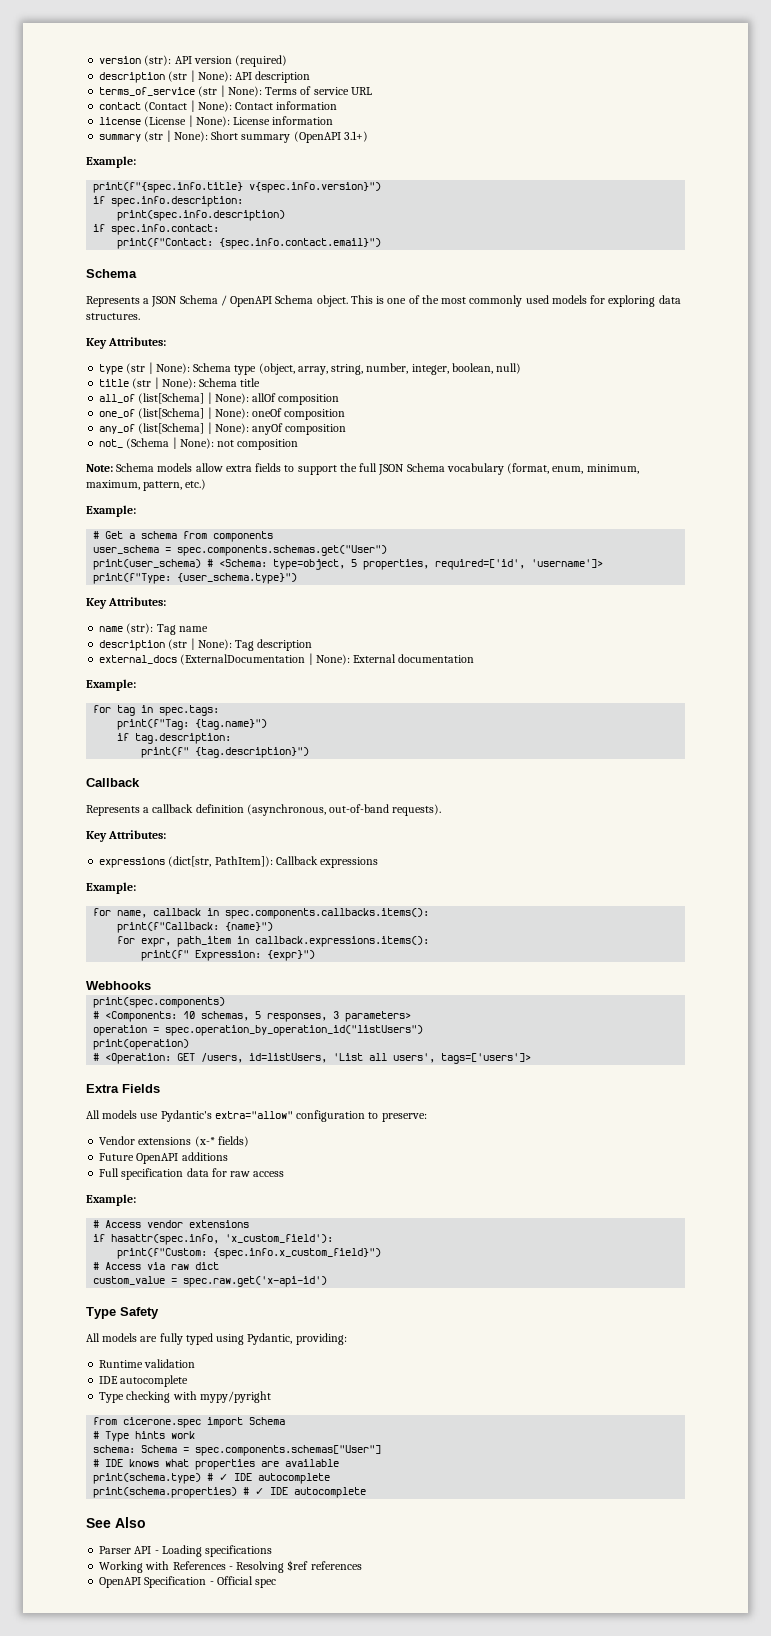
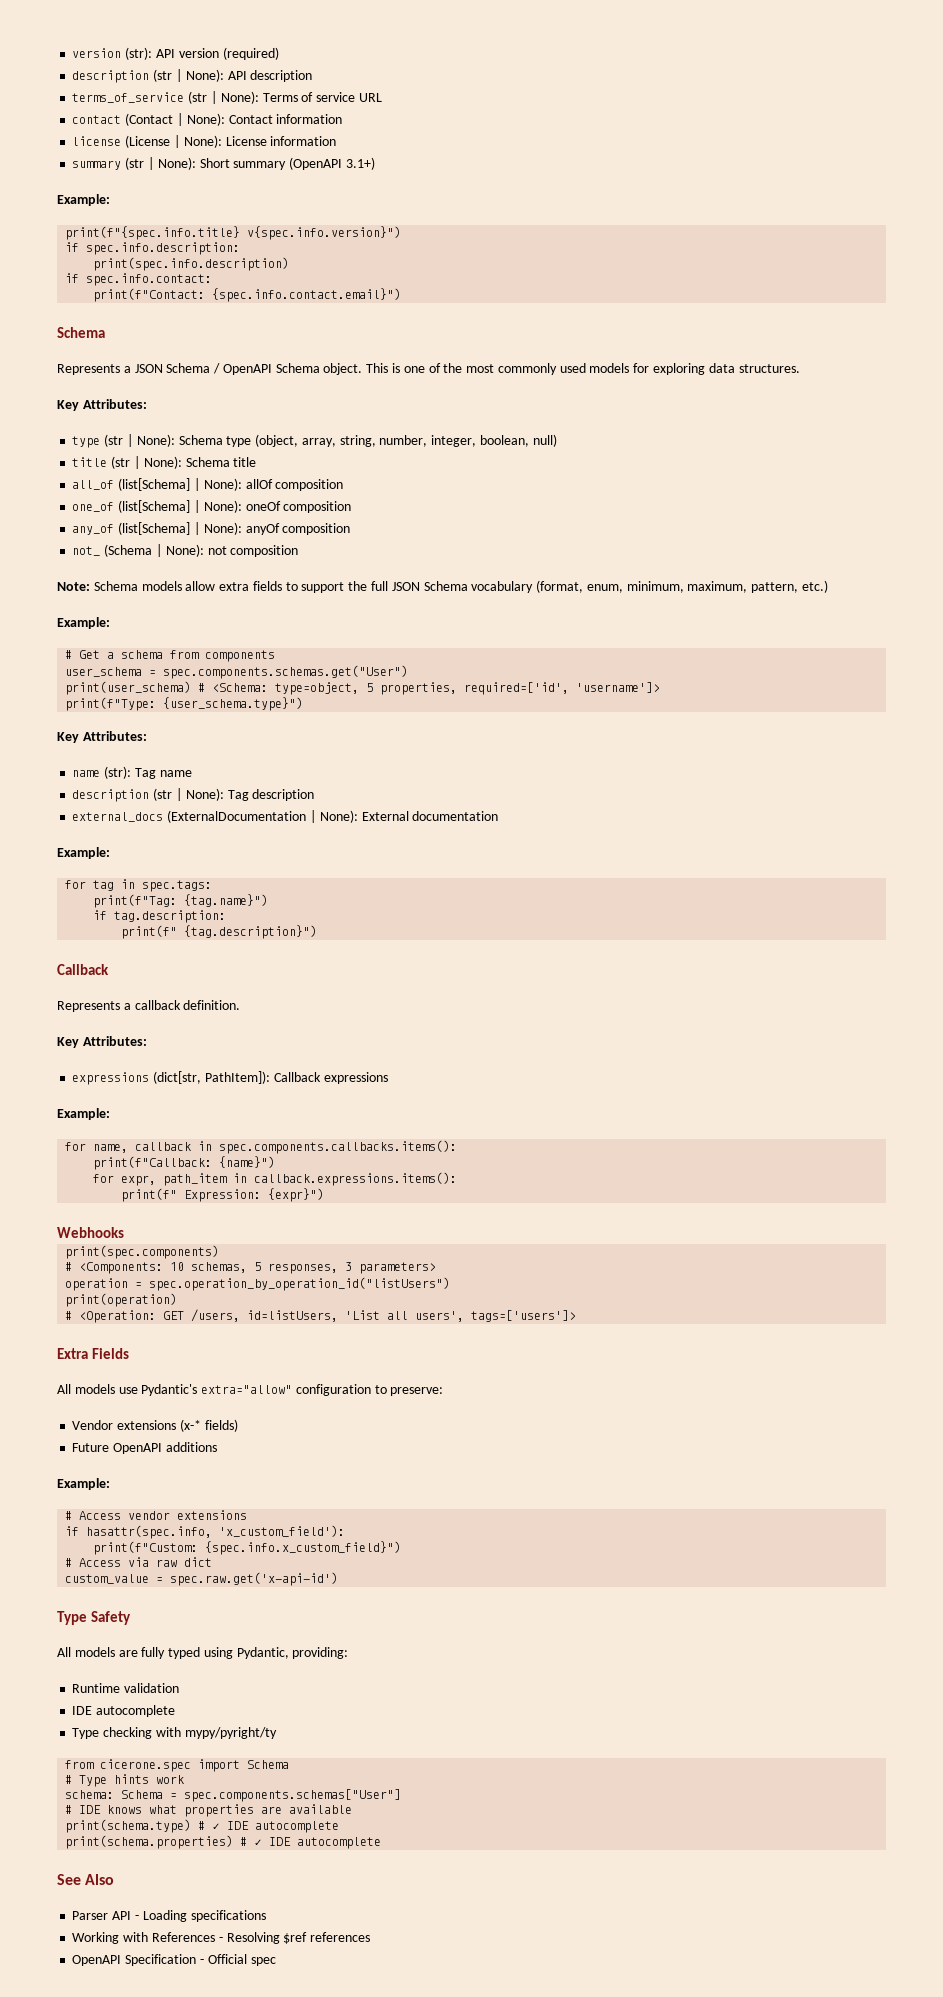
- Represents a callback definition (asynchronous, out-of-band requests).
+ Represents a callback definition.
- Full specification data for raw access
- Type checking with mypy/pyright
+ Type checking with mypy/pyright/ty

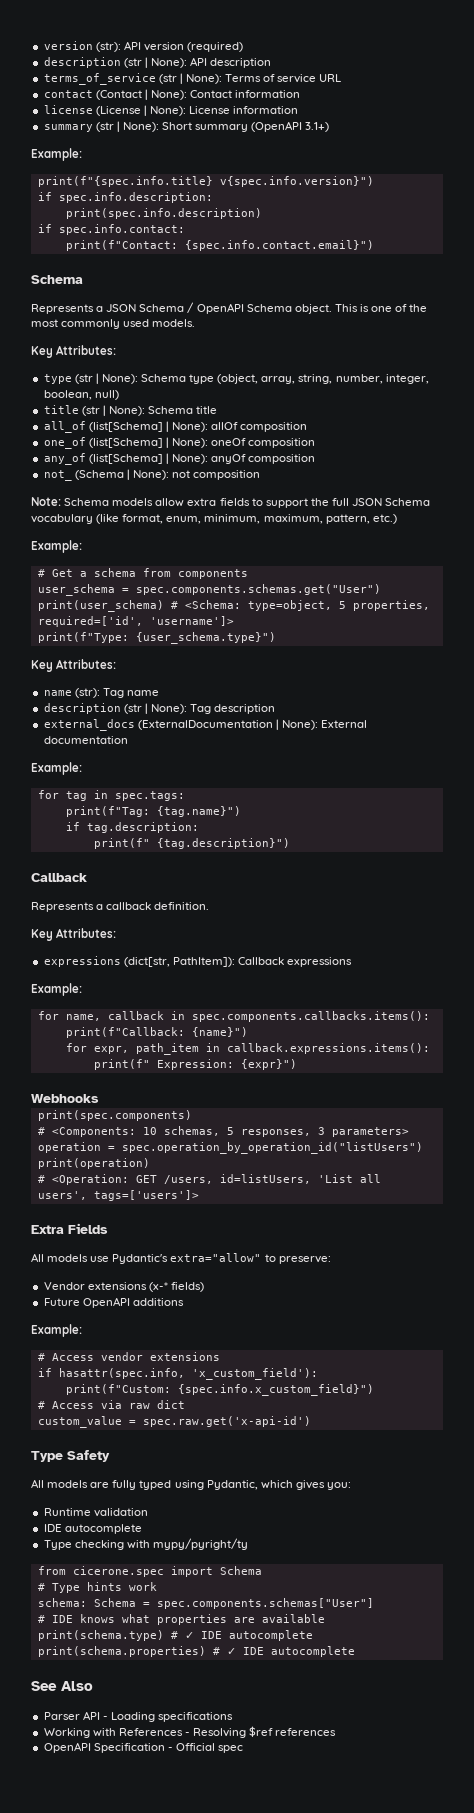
- This is one of the most commonly used models for exploring data structures.
+ This is one of the most commonly used models.
- Note: Schema models allow extra fields to support the full JSON Schema vocabulary (format, enum, minimum, maximum, pattern, etc.)
+ Note: Schema models allow extra fields to support the full JSON Schema vocabulary (like format, enum, minimum, maximum, pattern, etc.)
- All models use Pydantic's extra="allow" configuration to preserve:
+ All models use Pydantic's extra="allow" to preserve:
- All models are fully typed using Pydantic, providing:
+ All models are fully typed using Pydantic, which gives you:

